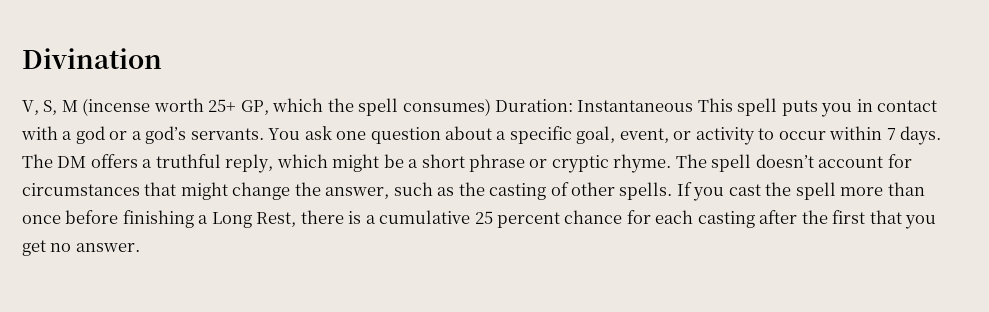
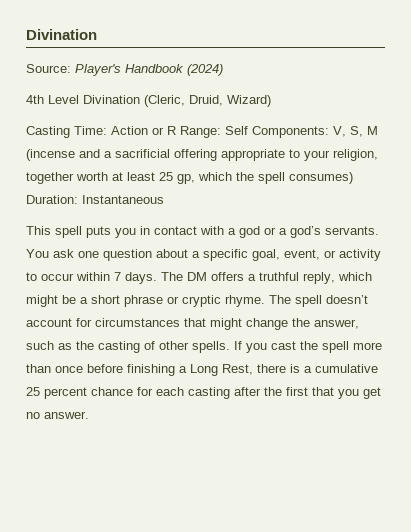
- V, S, M (incense worth 25+ GP, which the spell consumes) Duration: Instantaneous This spell puts you in contact with a god or a god’s servants.
+ Source: Player's Handbook (2024)
+ 4th Level Divination (Cleric, Druid, Wizard)
+ Casting Time: Action or R Range: Self Components: V, S, M (incense and a sacrificial offering appropriate to your religion, together worth at least 25 gp, which the spell consumes) Duration: Instantaneous
+ This spell puts you in contact with a god or a god’s servants.

